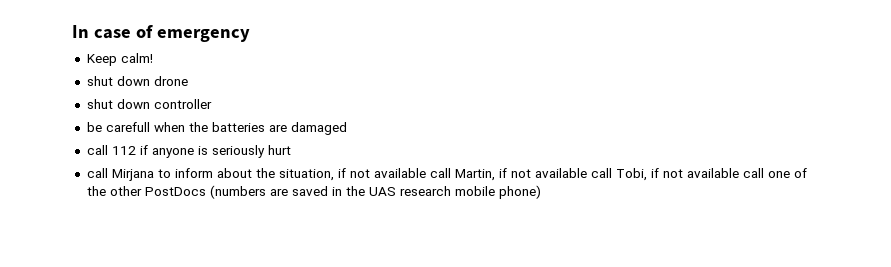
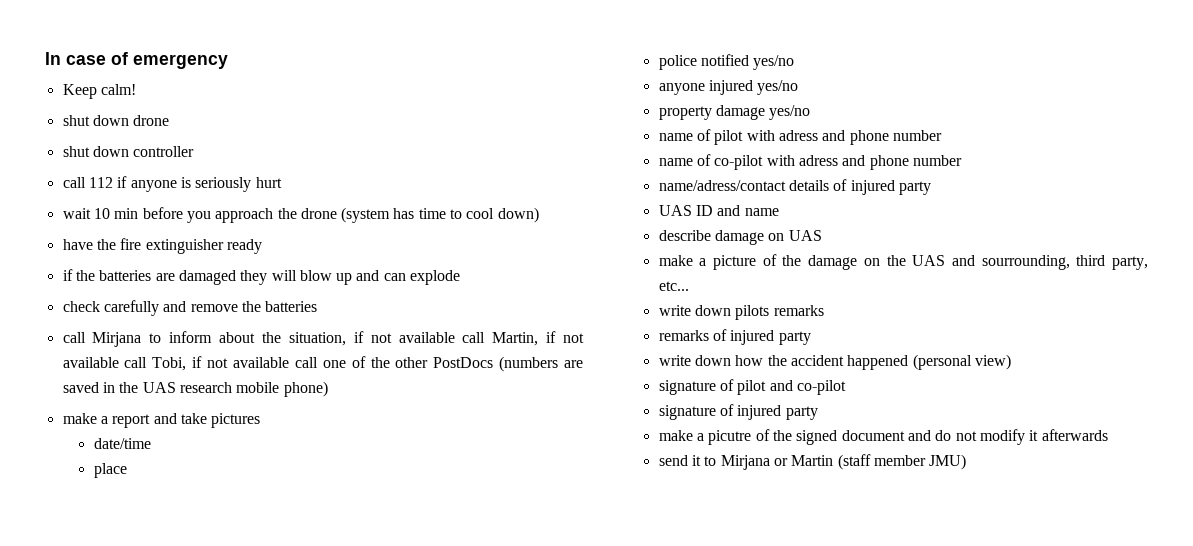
- be carefull when the batteries are damaged
+ wait 10 min before you approach the drone (system has time to cool down)
+ have the fire extinguisher ready
+ if the batteries are damaged they will blow up and can explode
+ check carefully and remove the batteries
+ make a report and take pictures
+ date/time
+ place
+ police notified yes/no
+ anyone injured yes/no
+ property damage yes/no
+ name of pilot with adress and phone number
+ name of co-pilot with adress and phone number
+ name/adress/contact details of injured party
+ UAS ID and name
+ describe damage on UAS
+ make a picture of the damage on the UAS and sourrounding, third party, etc...
+ write down pilots remarks
+ remarks of injured party
+ write down how the accident happened (personal view)
+ signature of pilot and co-pilot
+ signature of injured party
+ make a picutre of the signed document and do not modify it afterwards
+ send it to Mirjana or Martin (staff member JMU)

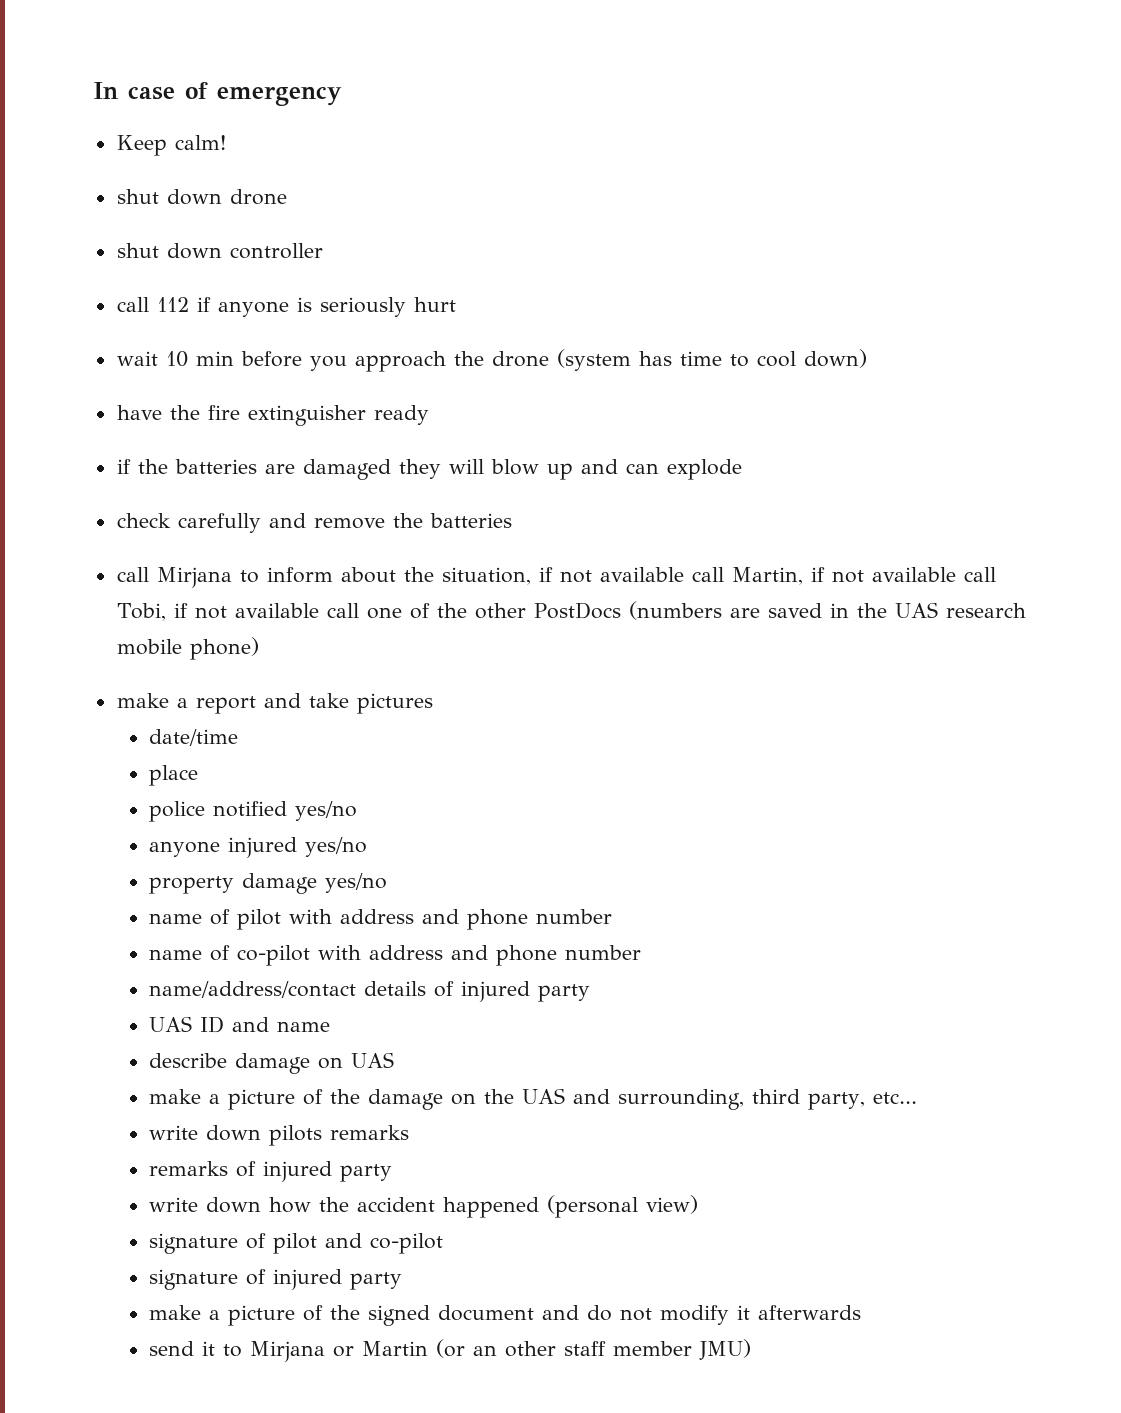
- name of pilot with adress and phone number
+ name of pilot with address and phone number
- name of co-pilot with adress and phone number
- name/adress/contact details of injured party
+ name of co-pilot with address and phone number
+ name/address/contact details of injured party
- make a picture of the damage on the UAS and sourrounding, third party, etc...
+ make a picture of the damage on the UAS and surrounding, third party, etc...
- make a picutre of the signed document and do not modify it afterwards
+ make a picture of the signed document and do not modify it afterwards
- send it to Mirjana or Martin (staff member JMU)
+ send it to Mirjana or Martin (or an other staff member JMU)

